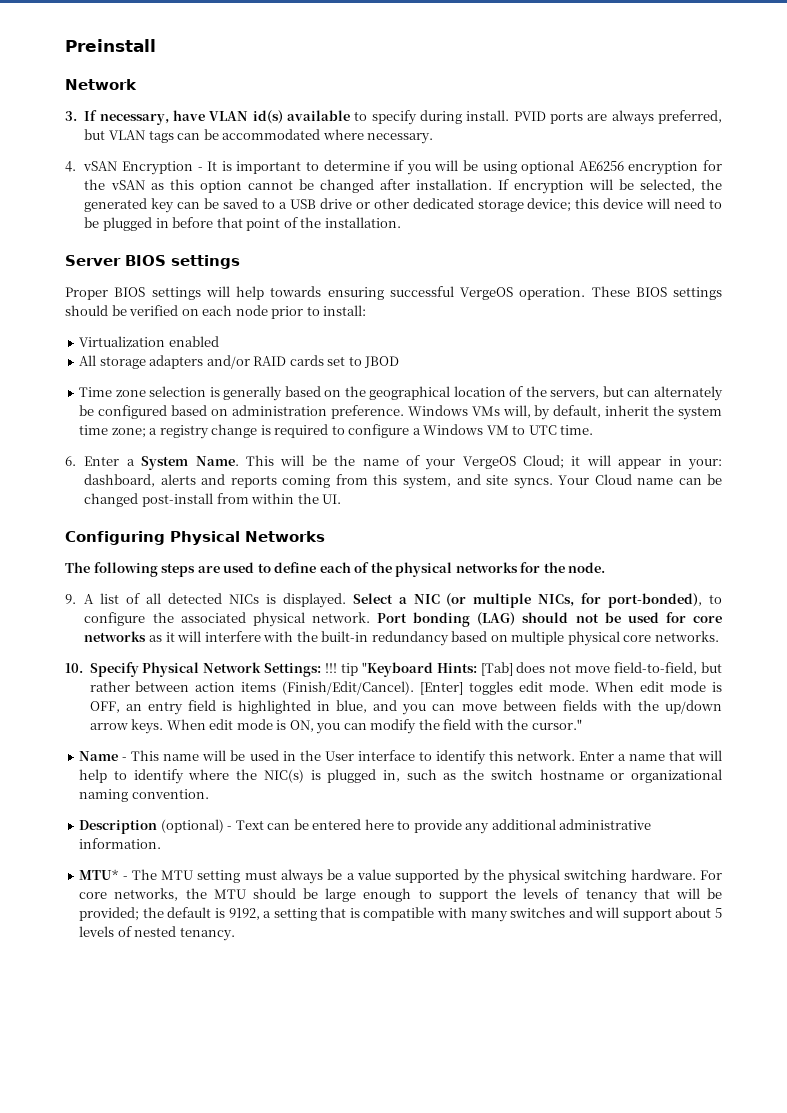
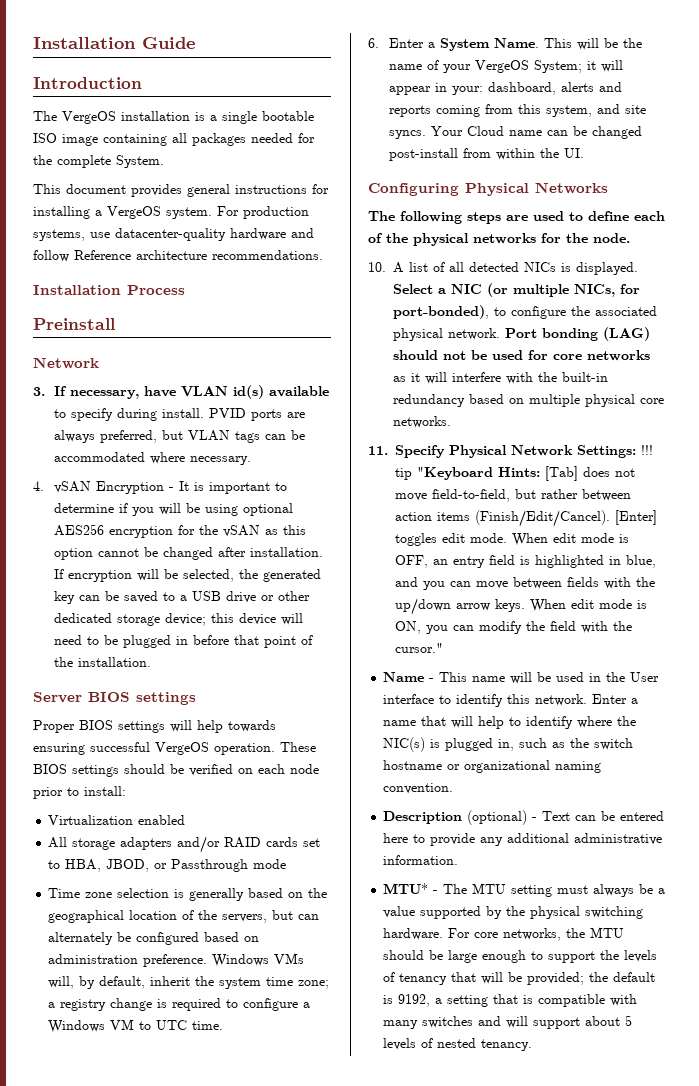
+ Installation Guide
+ Introduction
+ The VergeOS installation is a single bootable ISO image containing all packages needed for the complete System.
+ This document provides general instructions for installing a VergeOS system. For production systems, use datacenter-quality hardware and follow Reference architecture recommendations.
+ Installation Process
- 4. vSAN Encryption - It is important to determine if you will be using optional AE6256 encryption for the vSAN as this option cannot be changed after installation.
+ 4. vSAN Encryption - It is important to determine if you will be using optional AES256 encryption for the vSAN as this option cannot be changed after installation.
- All storage adapters and/or RAID cards set to JBOD
+ All storage adapters and/or RAID cards set to HBA, JBOD, or Passthrough mode
- This will be the name of your VergeOS Cloud; it will appear in your: dashboard, alerts and reports coming from this system, and site syncs.
+ This will be the name of your VergeOS System; it will appear in your: dashboard, alerts and reports coming from this system, and site syncs.
- 9. A list of all detected NICs is displayed.
+ 10. A list of all detected NICs is displayed.
- 10. Specify Physical Network Settings: !!! tip "Keyboard Hints: [Tab] does not move field-to-field, but rather between action items (Finish/Edit/Cancel).
+ 11. Specify Physical Network Settings: !!! tip "Keyboard Hints: [Tab] does not move field-to-field, but rather between action items (Finish/Edit/Cancel).

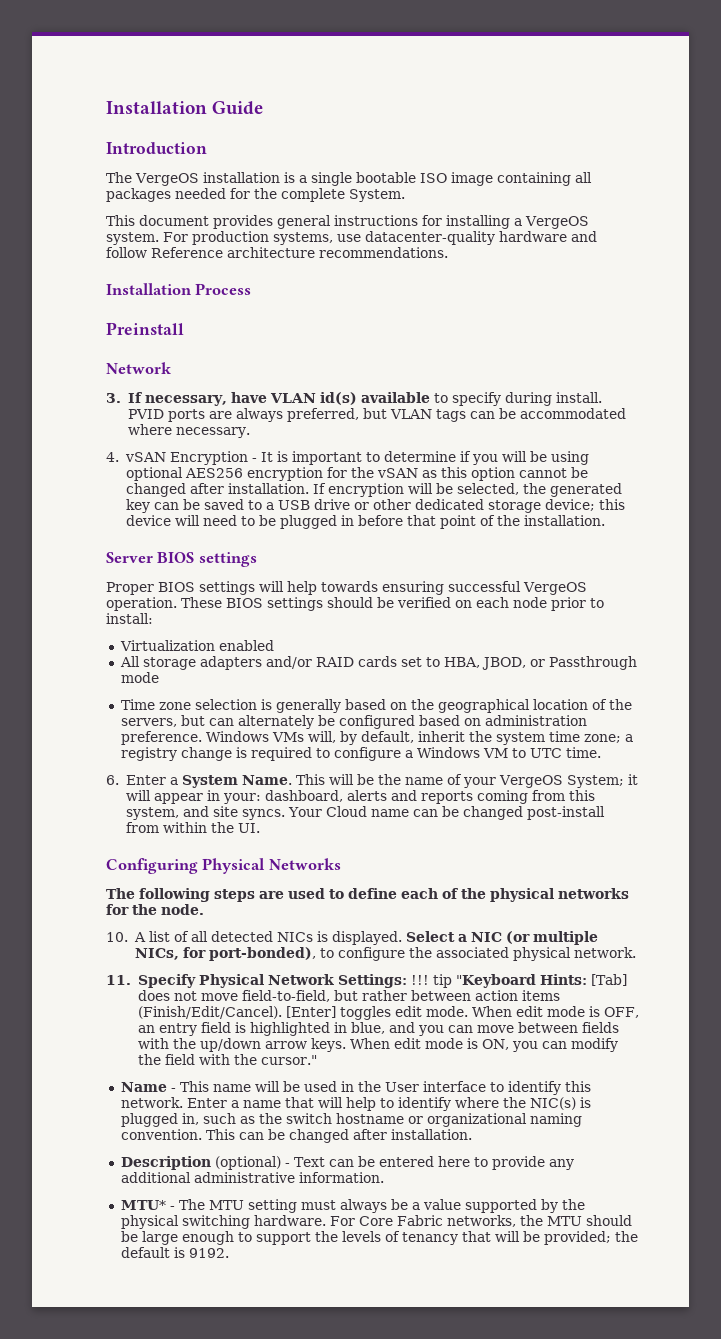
- Port bonding (LAG) should not be used for core networks as it will interfere with the built-in redundancy based on multiple physical core networks.
+ This can be changed after installation.
- For core networks, the MTU should be large enough to support the levels of tenancy that will be provided; the default is 9192, a setting that is compatible with many switches and will support about 5 levels of nested tenancy.
+ For Core Fabric networks, the MTU should be large enough to support the levels of tenancy that will be provided; the default is 9192.

